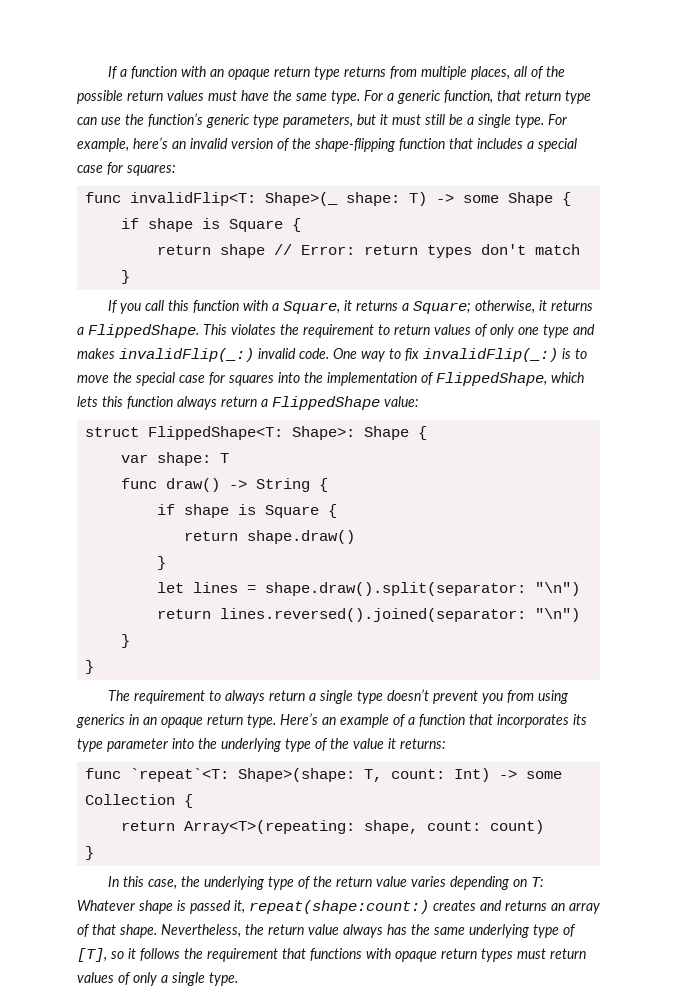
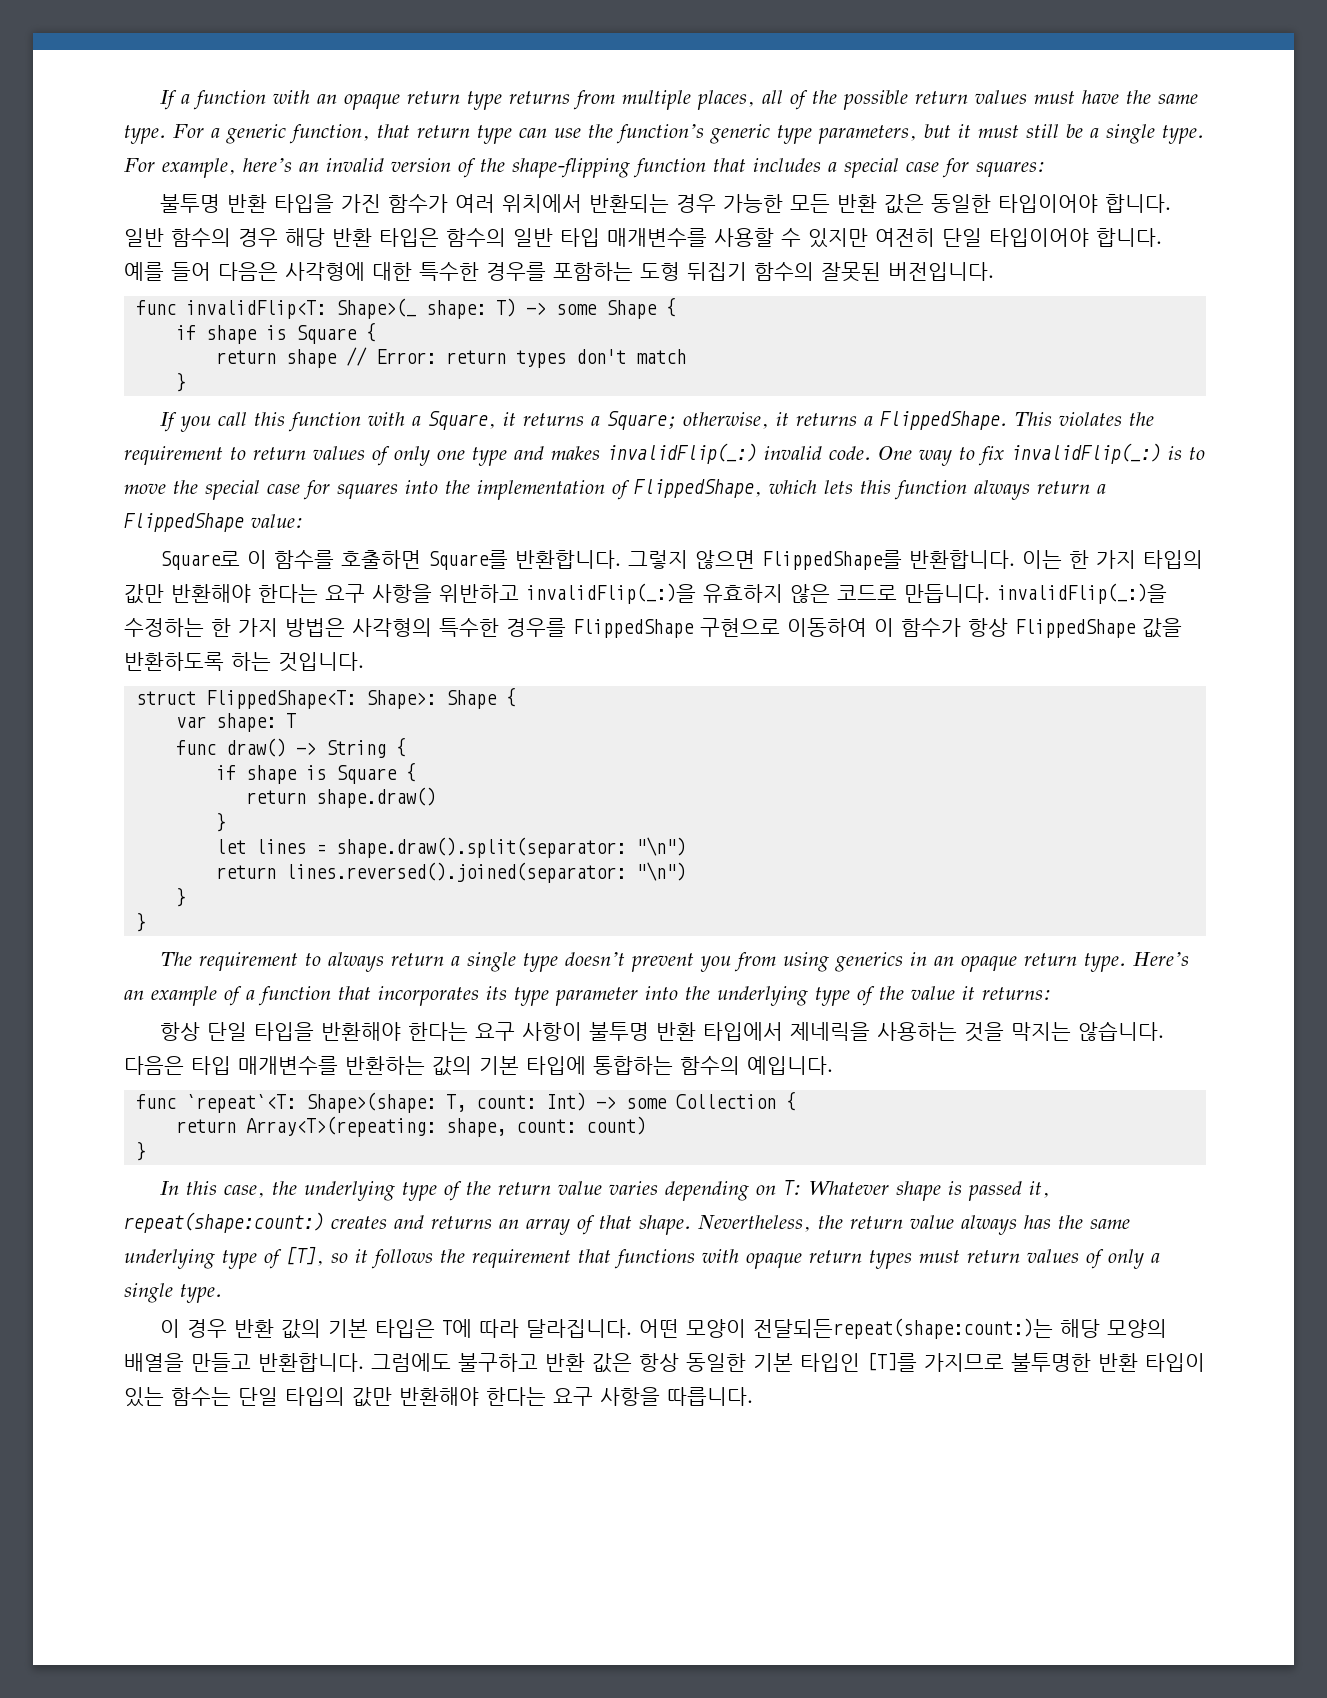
+ 불투명 반환 타입을 가진 함수가 여러 위치에서 반환되는 경우 가능한 모든 반환 값은 동일한 타입이어야 합니다. 일반 함수의 경우 해당 반환 타입은 함수의 일반 타입 매개변수를 사용할 수 있지만 여전히 단일 타입이어야 합니다. 예를 들어 다음은 사각형에 대한 특수한 경우를 포함하는 도형 뒤집기 함수의 잘못된 버전입니다.
+ Square로 이 함수를 호출하면 Square를 반환합니다. 그렇지 않으면 FlippedShape를 반환합니다. 이는 한 가지 타입의 값만 반환해야 한다는 요구 사항을 위반하고 invalidFlip(_:)을 유효하지 않은 코드로 만듭니다. invalidFlip(_:)을 수정하는 한 가지 방법은 사각형의 특수한 경우를 FlippedShape 구현으로 이동하여 이 함수가 항상 FlippedShape 값을 반환하도록 하는 것입니다.
+ 항상 단일 타입을 반환해야 한다는 요구 사항이 불투명 반환 타입에서 제네릭을 사용하는 것을 막지는 않습니다. 다음은 타입 매개변수를 반환하는 값의 기본 타입에 통합하는 함수의 예입니다.
+ 이 경우 반환 값의 기본 타입은 T에 따라 달라집니다. 어떤 모양이 전달되든repeat(shape:count:)는 해당 모양의 배열을 만들고 반환합니다. 그럼에도 불구하고 반환 값은 항상 동일한 기본 타입인 [T]를 가지므로 불투명한 반환 타입이 있는 함수는 단일 타입의 값만 반환해야 한다는 요구 사항을 따릅니다.

